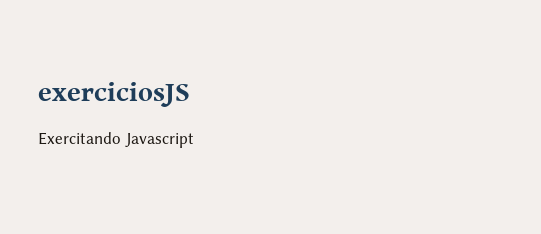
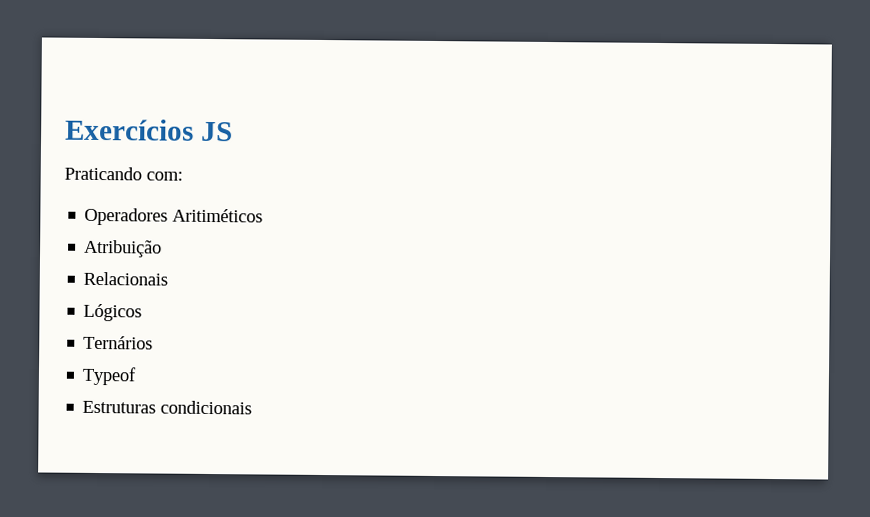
- exerciciosJS
- Exercitando Javascript
+ Exercícios JS
+ Praticando com:
+ Operadores Aritiméticos
+ Atribuição
+ Relacionais
+ Lógicos
+ Ternários
+ Typeof
+ Estruturas condicionais

